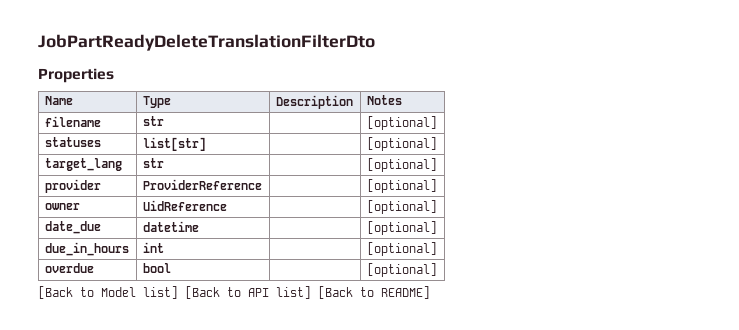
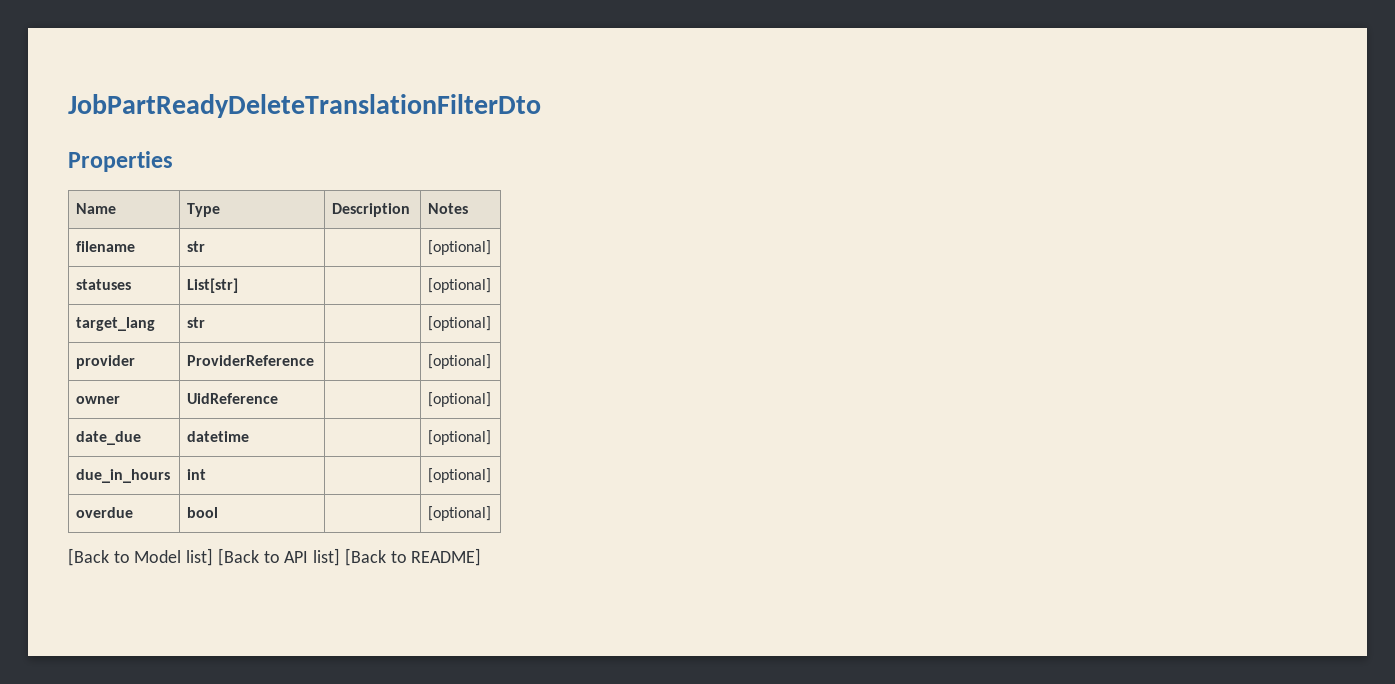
- statuses | list[str] | | [optional]
+ statuses | List[str] | | [optional]

